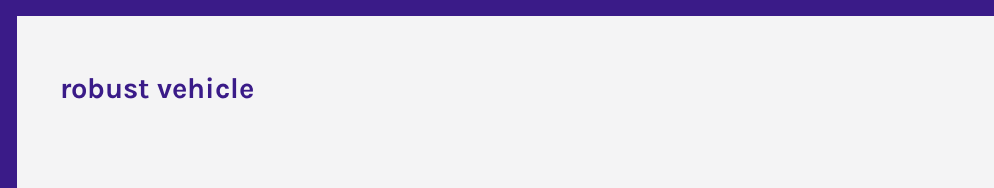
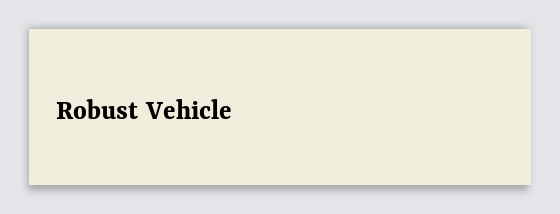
- robust vehicle
+ Robust Vehicle

